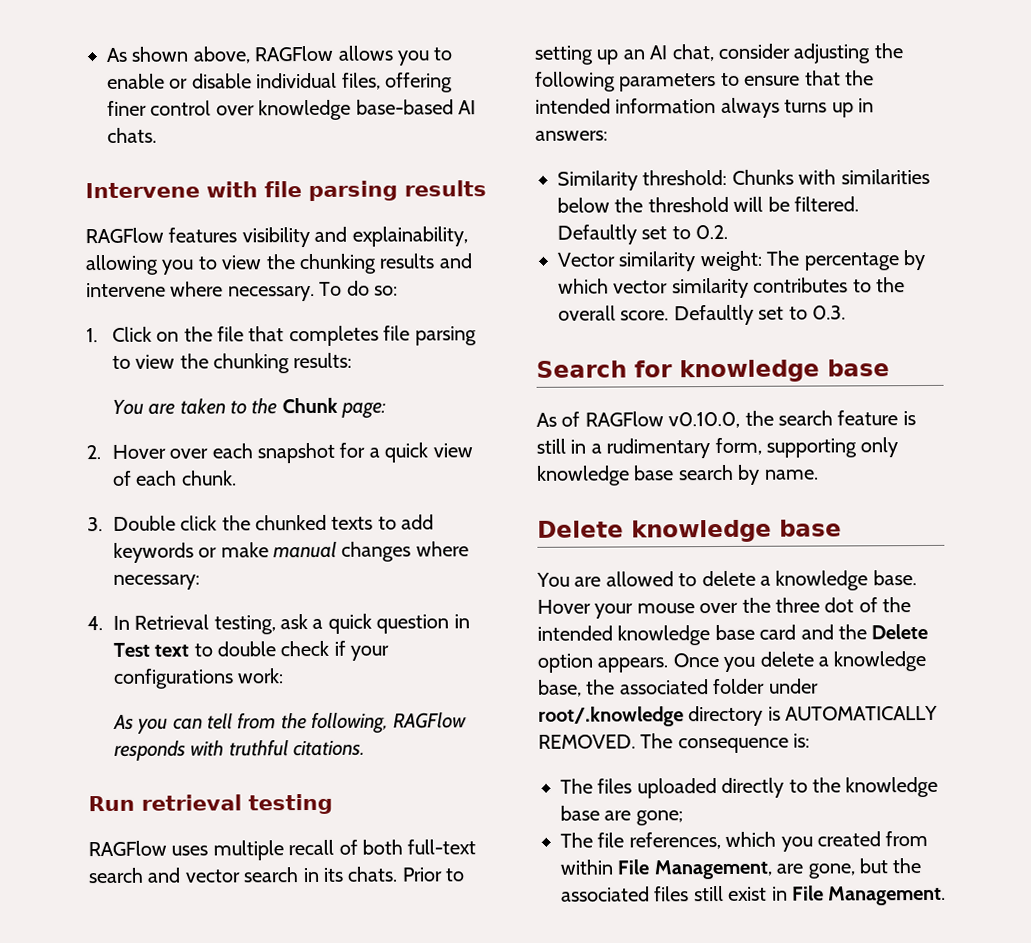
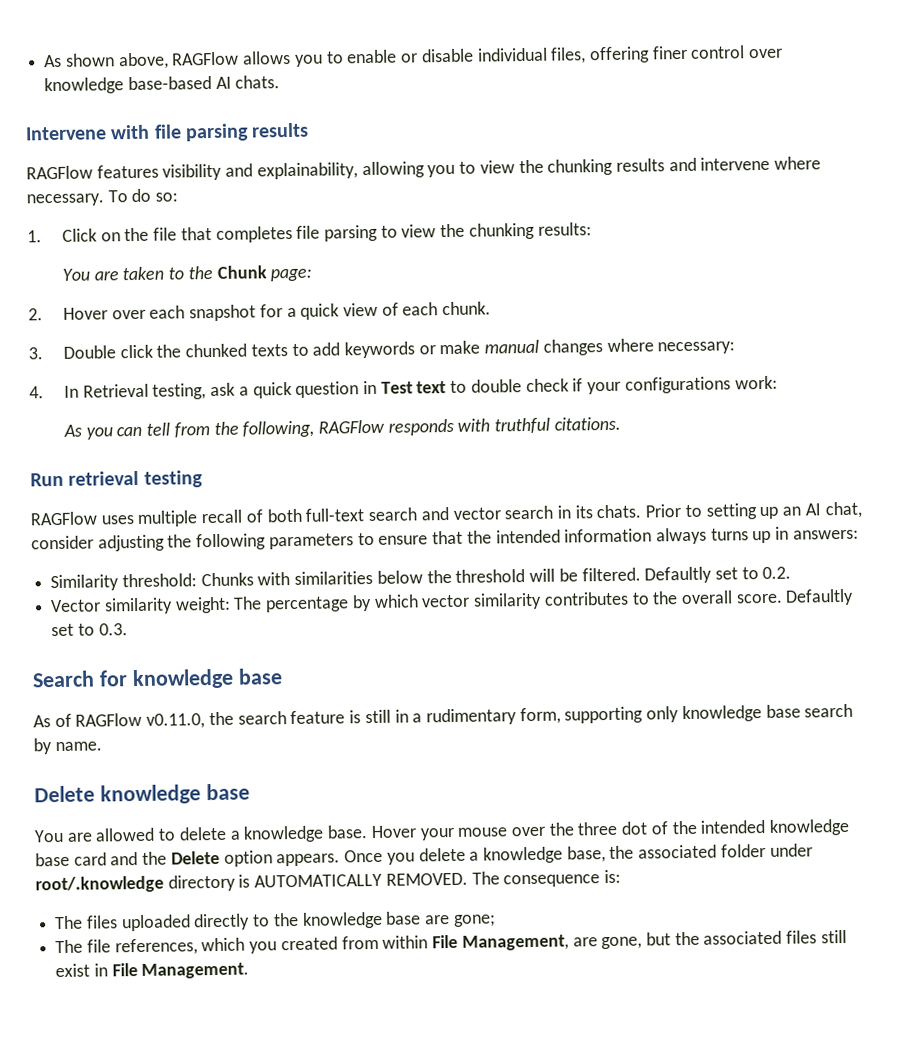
- As of RAGFlow v0.10.0, the search feature is still in a rudimentary form, supporting only knowledge base search by name.
+ As of RAGFlow v0.11.0, the search feature is still in a rudimentary form, supporting only knowledge base search by name.

